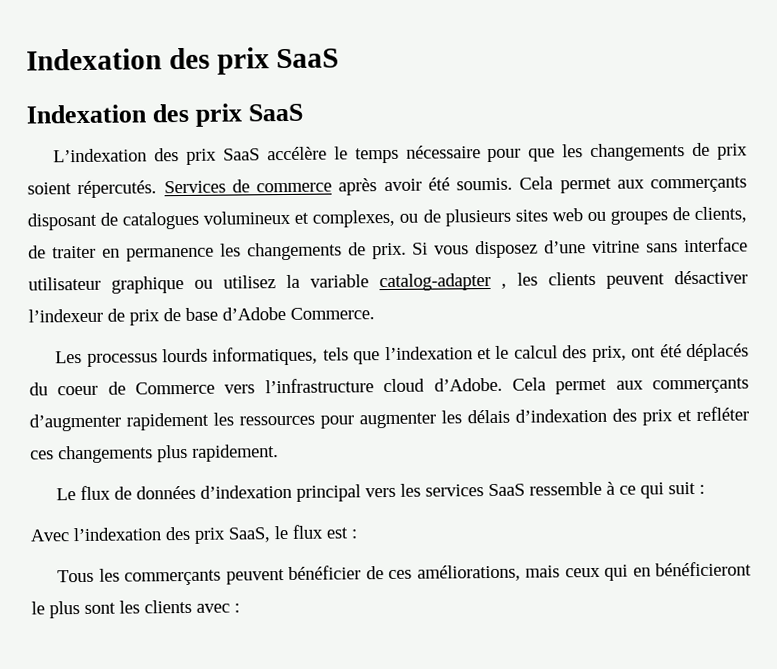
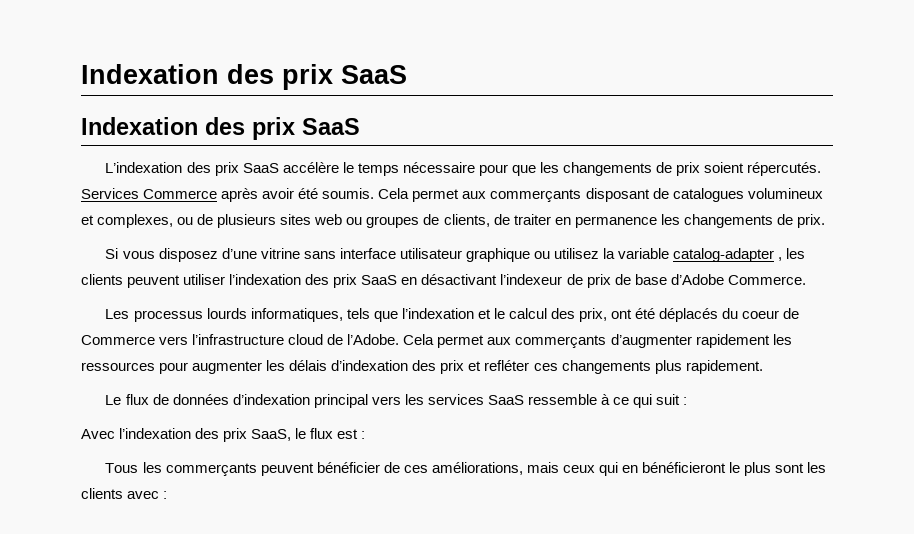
- Services de commerce après avoir été soumis.
+ Services Commerce après avoir été soumis.
- Cela permet aux commerçants disposant de catalogues volumineux et complexes, ou de plusieurs sites web ou groupes de clients, de traiter en permanence les changements de prix. Si vous disposez d’une vitrine sans interface utilisateur graphique ou utilisez la variable catalog-adapter , les clients peuvent désactiver l’indexeur de prix de base d’Adobe Commerce.
+ Cela permet aux commerçants disposant de catalogues volumineux et complexes, ou de plusieurs sites web ou groupes de clients, de traiter en permanence les changements de prix.
+ Si vous disposez d’une vitrine sans interface utilisateur graphique ou utilisez la variable catalog-adapter , les clients peuvent utiliser l’indexation des prix SaaS en désactivant l’indexeur de prix de base d’Adobe Commerce.
- Les processus lourds informatiques, tels que l’indexation et le calcul des prix, ont été déplacés du coeur de Commerce vers l’infrastructure cloud d’Adobe.
+ Les processus lourds informatiques, tels que l’indexation et le calcul des prix, ont été déplacés du coeur de Commerce vers l’infrastructure cloud de l’Adobe.

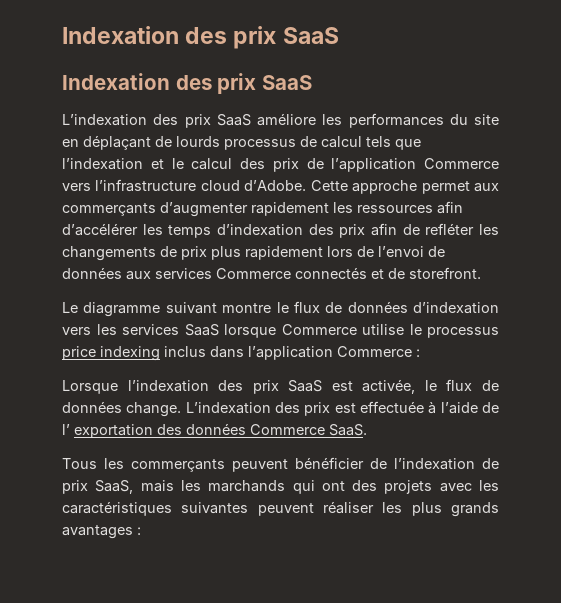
- L’indexation des prix SaaS accélère le temps nécessaire pour que les changements de prix soient répercutés. Services Commerce après avoir été soumis. Cela permet aux commerçants disposant de catalogues volumineux et complexes, ou de plusieurs sites web ou groupes de clients, de traiter en permanence les changements de prix.
- Si vous disposez d’une vitrine sans interface utilisateur graphique ou utilisez la variable catalog-adapter , les clients peuvent utiliser l’indexation des prix SaaS en désactivant l’indexeur de prix de base d’Adobe Commerce.
- Les processus lourds informatiques, tels que l’indexation et le calcul des prix, ont été déplacés du coeur de Commerce vers l’infrastructure cloud de l’Adobe. Cela permet aux commerçants d’augmenter rapidement les ressources pour augmenter les délais d’indexation des prix et refléter ces changements plus rapidement.
- Le flux de données d’indexation principal vers les services SaaS ressemble à ce qui suit :
- Avec l’indexation des prix SaaS, le flux est :
+ L’indexation des prix SaaS améliore les performances du site en déplaçant de lourds processus de calcul tels que l’indexation et le calcul des prix de l’application Commerce vers l’infrastructure cloud d’Adobe. Cette approche permet aux commerçants d’augmenter rapidement les ressources afin d’accélérer les temps d’indexation des prix afin de refléter les changements de prix plus rapidement lors de l’envoi de données aux services Commerce connectés et de storefront.
+ Le diagramme suivant montre le flux de données d’indexation vers les services SaaS lorsque Commerce utilise le processus price indexing inclus dans l’application Commerce :
+ Lorsque l’indexation des prix SaaS est activée, le flux de données change. L’indexation des prix est effectuée à l’aide de l’ exportation des données Commerce SaaS.
- Tous les commerçants peuvent bénéficier de ces améliorations, mais ceux qui en bénéficieront le plus sont les clients avec :
+ Tous les commerçants peuvent bénéficier de l’indexation de prix SaaS, mais les marchands qui ont des projets avec les caractéristiques suivantes peuvent réaliser les plus grands avantages :

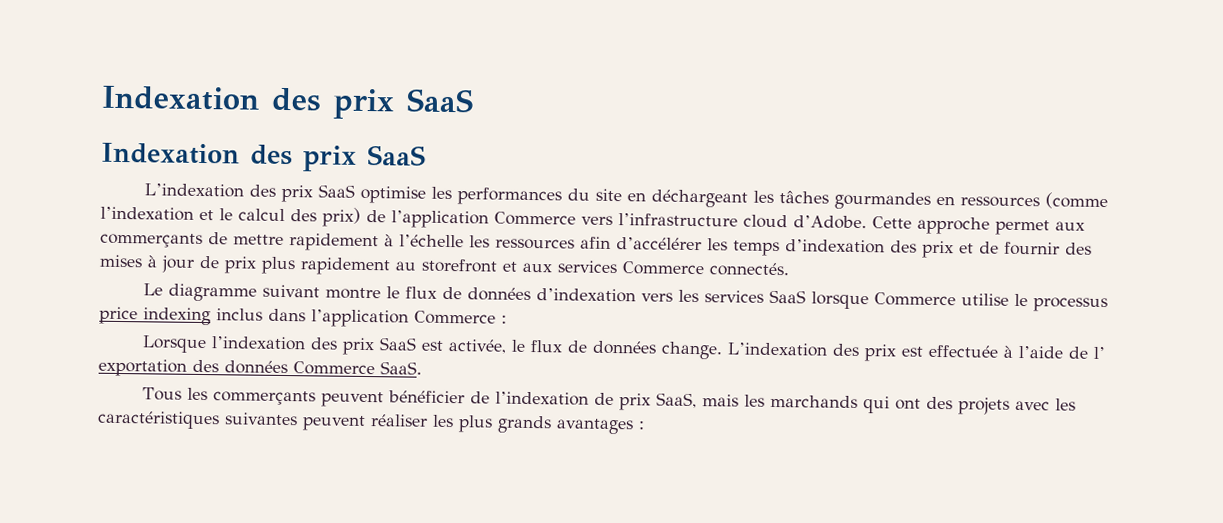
- L’indexation des prix SaaS améliore les performances du site en déplaçant de lourds processus de calcul tels que l’indexation et le calcul des prix de l’application Commerce vers l’infrastructure cloud d’Adobe.
+ L’indexation des prix SaaS optimise les performances du site en déchargeant les tâches gourmandes en ressources (comme l’indexation et le calcul des prix) de l’application Commerce vers l’infrastructure cloud d’Adobe.
- Cette approche permet aux commerçants d’augmenter rapidement les ressources afin d’accélérer les temps d’indexation des prix afin de refléter les changements de prix plus rapidement lors de l’envoi de données aux services Commerce connectés et de storefront.
+ Cette approche permet aux commerçants de mettre rapidement à l’échelle les ressources afin d’accélérer les temps d’indexation des prix et de fournir des mises à jour de prix plus rapidement au storefront et aux services Commerce connectés.

